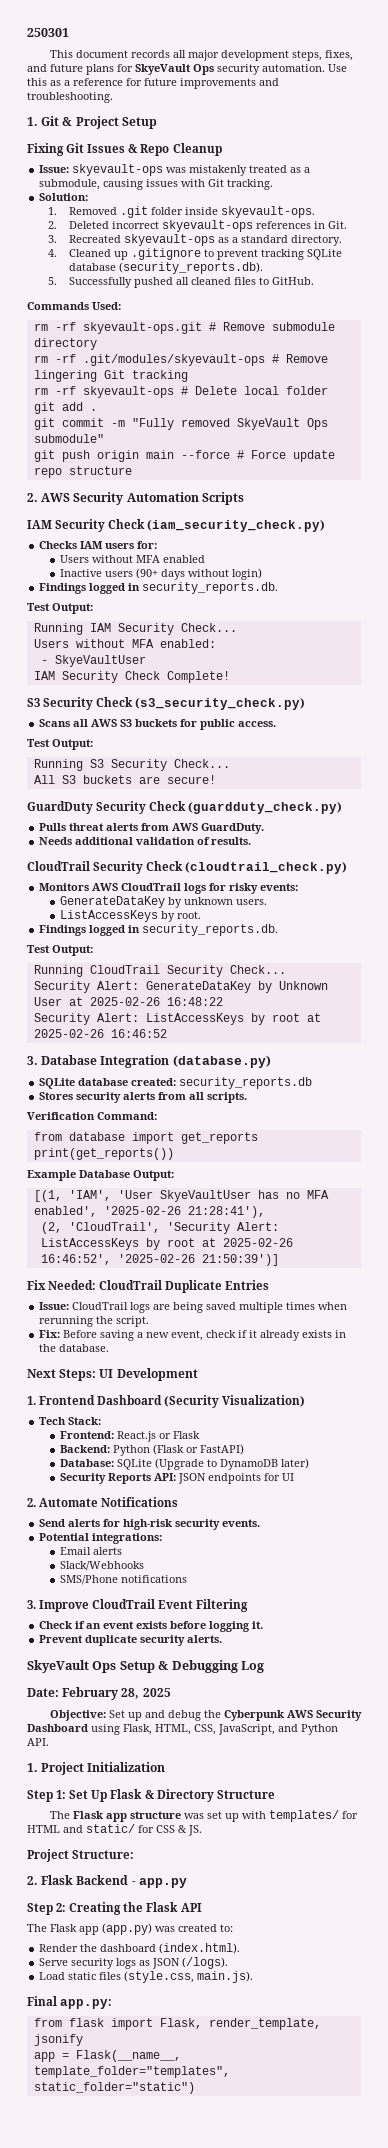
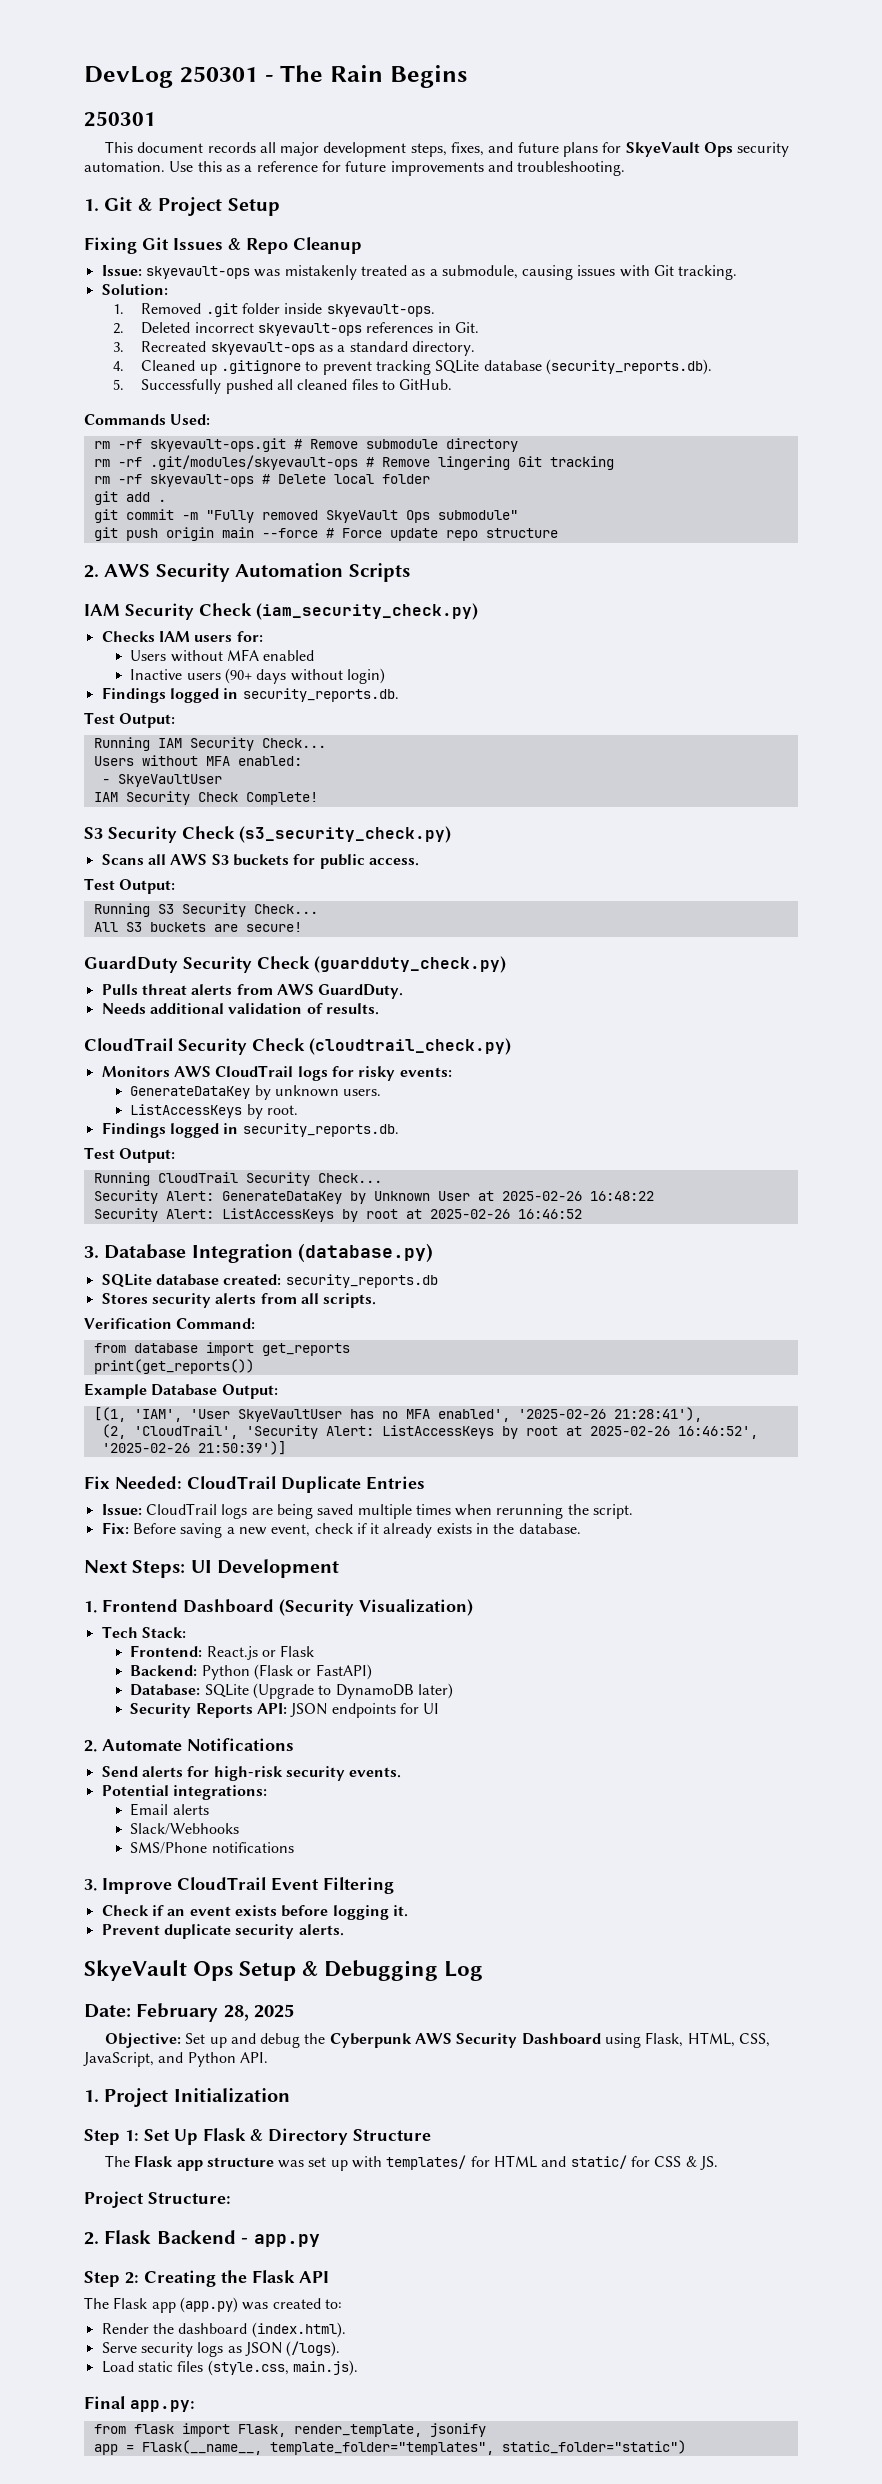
+ DevLog 250301 - The Rain Begins

